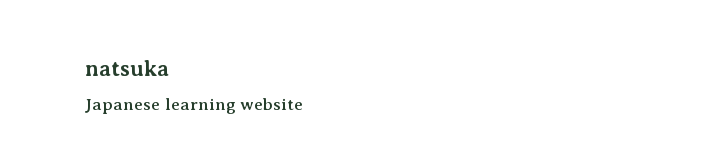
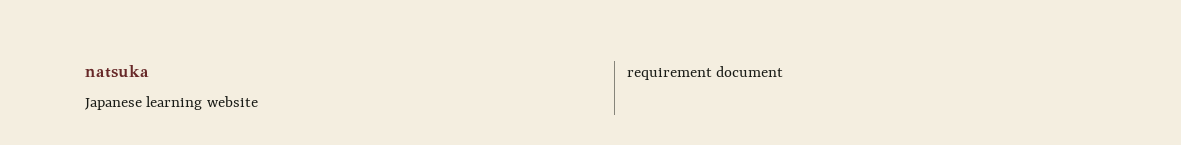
+ requirement document

